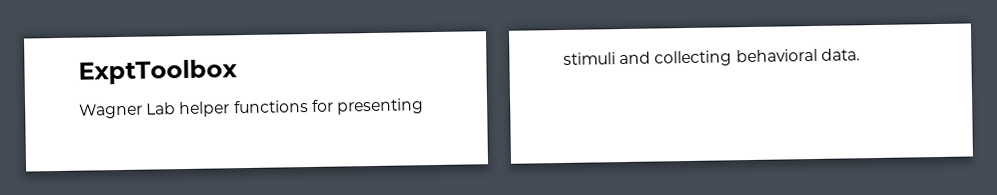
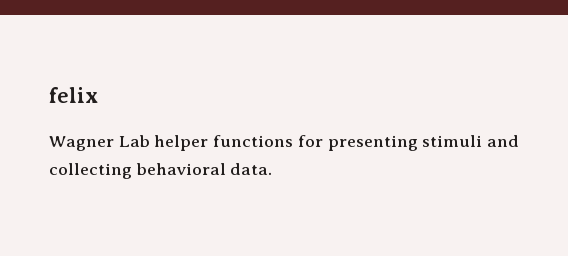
- ExptToolbox
+ felix

